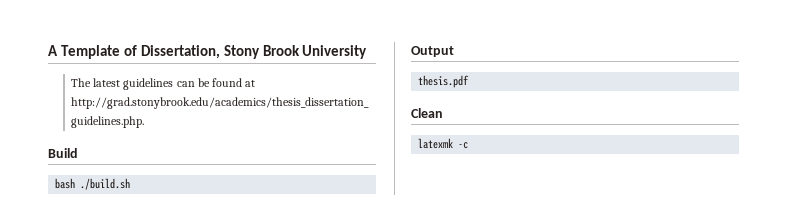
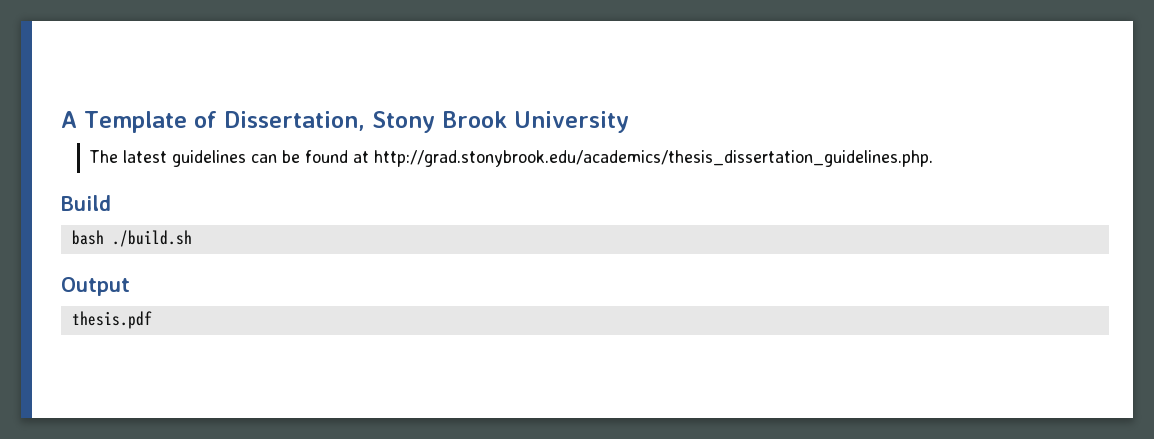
- Clean
- latexmk -c

